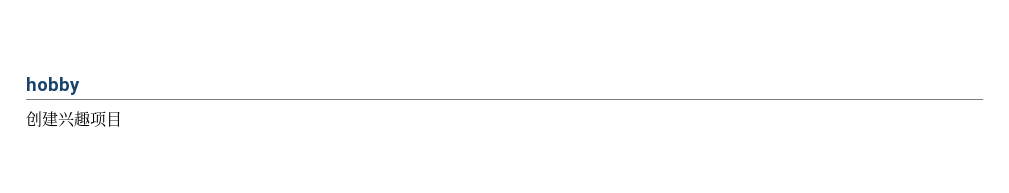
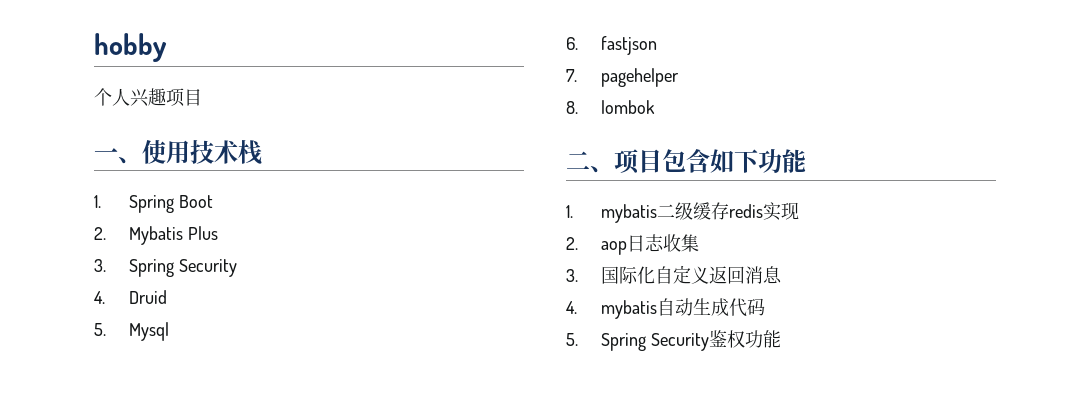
- 创建兴趣项目
+ 个人兴趣项目
+ 一、使用技术栈
+ 1. Spring Boot
+ 2. Mybatis Plus
+ 3. Spring Security
+ 4. Druid
+ 5. Mysql
+ 6. fastjson
+ 7. pagehelper
+ 8. lombok
+ 二、项目包含如下功能
+ 1. mybatis二级缓存redis实现
+ 2. aop日志收集
+ 3.国际化自定义返回消息
+ 4. mybatis自动生成代码
+ 5. Spring Security鉴权功能

